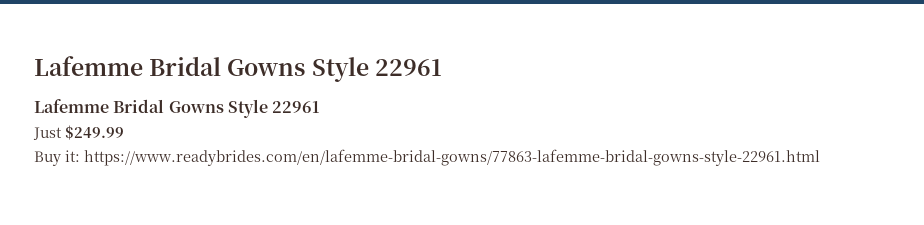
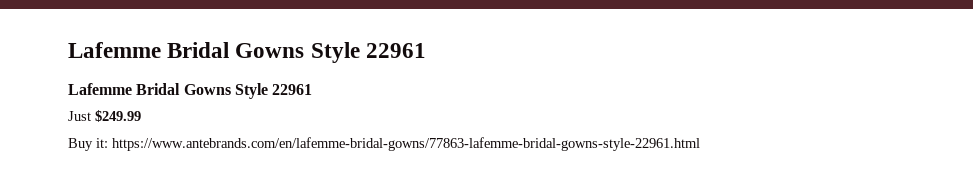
- Buy it: https://www.readybrides.com/en/lafemme-bridal-gowns/77863-lafemme-bridal-gowns-style-22961.html
+ Buy it: https://www.antebrands.com/en/lafemme-bridal-gowns/77863-lafemme-bridal-gowns-style-22961.html

